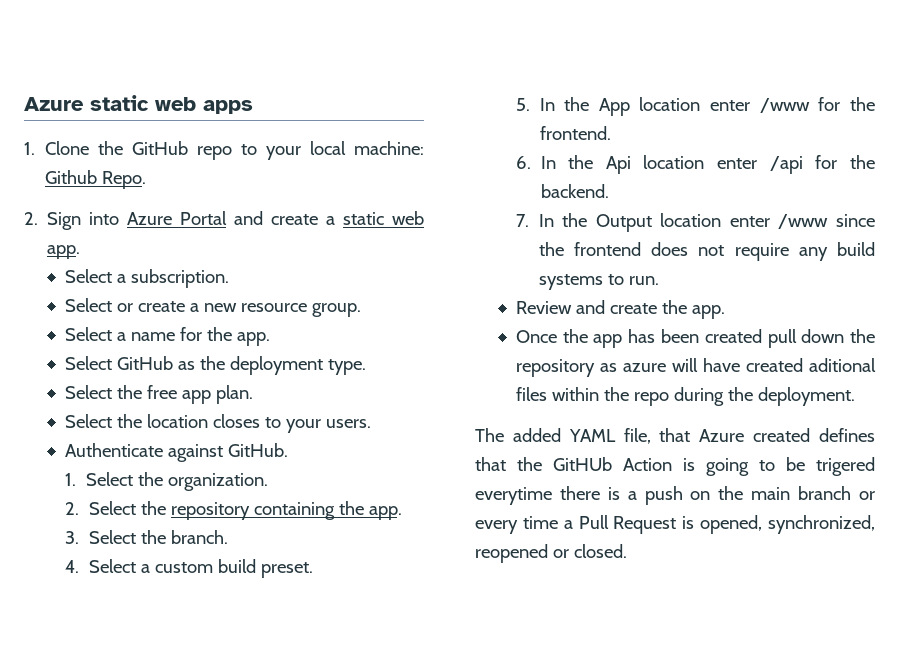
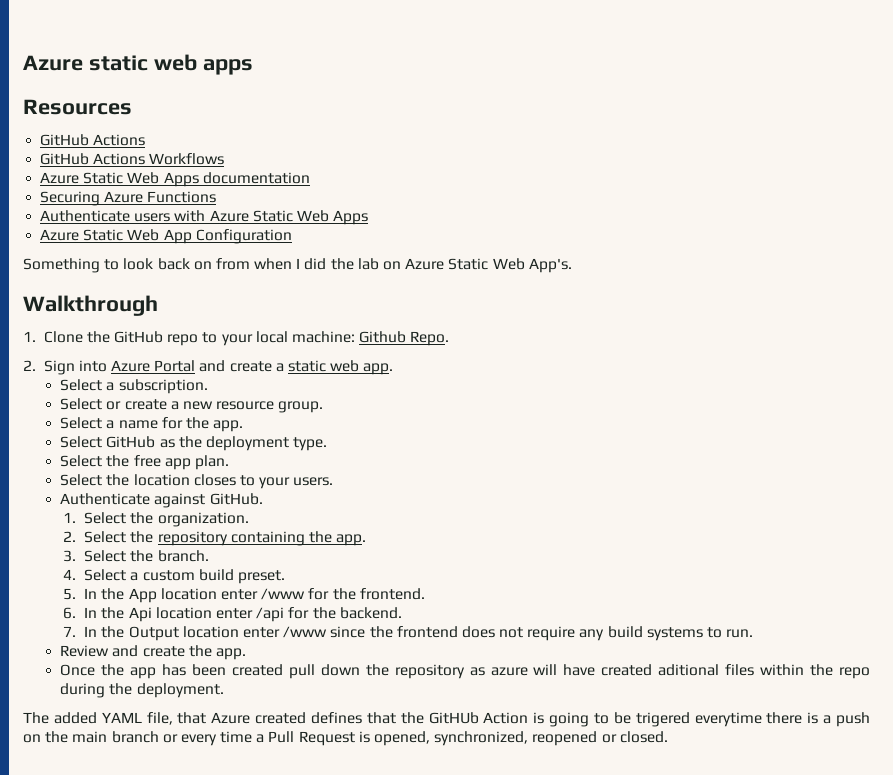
+ Resources
+ GitHub Actions
+ GitHub Actions Workflows
+ Azure Static Web Apps documentation
+ Securing Azure Functions
+ Authenticate users with Azure Static Web Apps
+ Azure Static Web App Configuration
+ Something to look back on from when I did the lab on Azure Static Web App's.
+ Walkthrough

